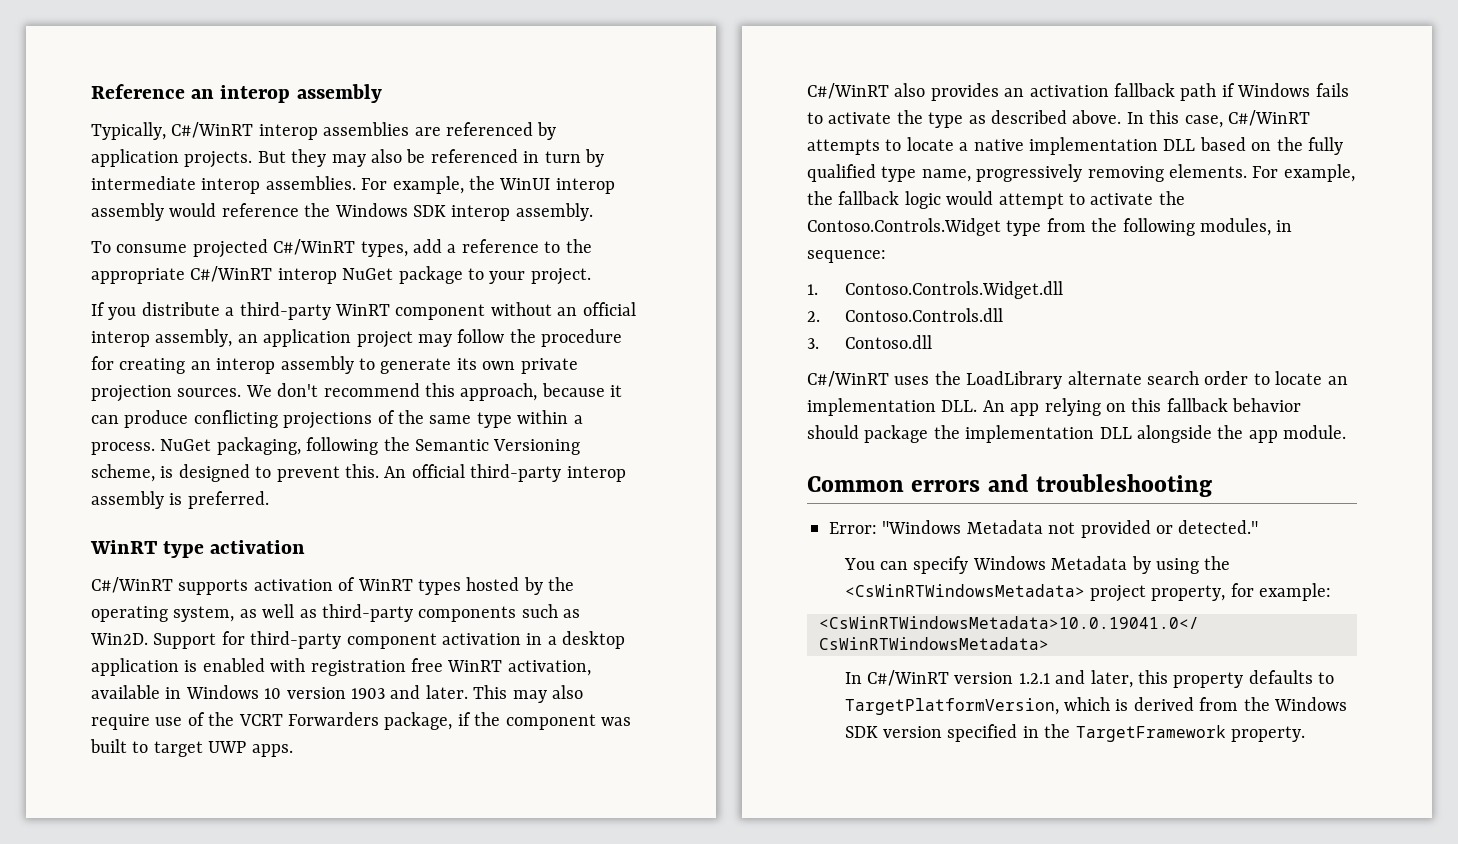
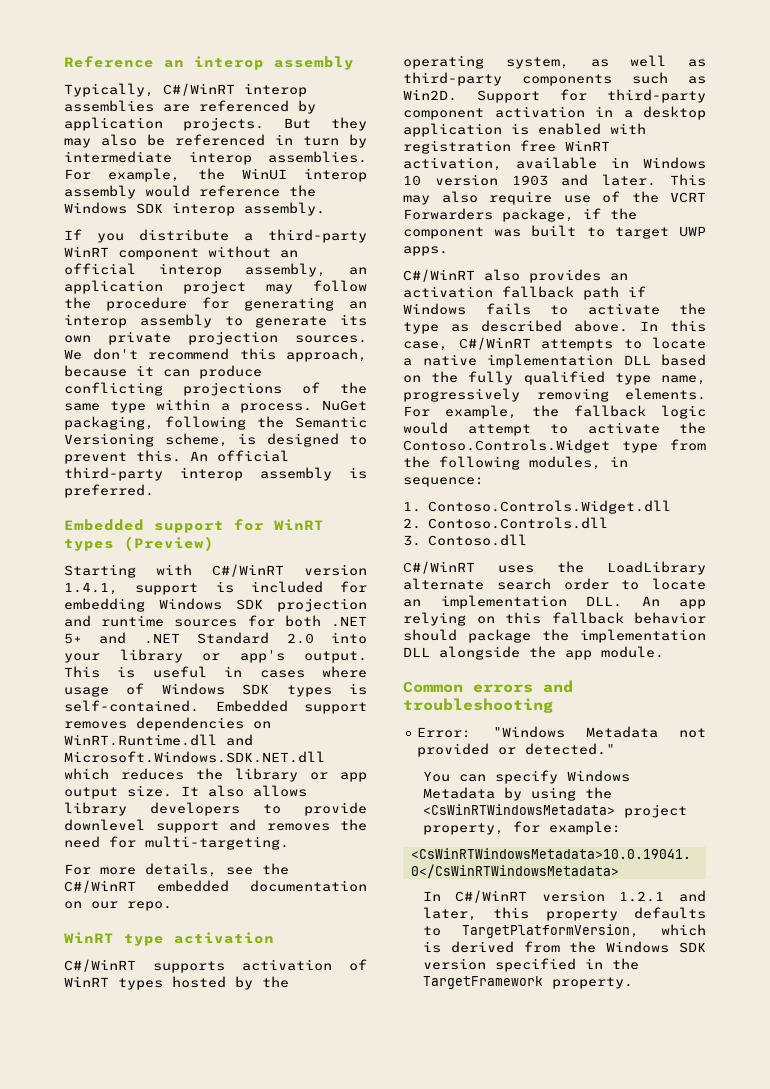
- To consume projected C#/WinRT types, add a reference to the appropriate C#/WinRT interop NuGet package to your project.
- If you distribute a third-party WinRT component without an official interop assembly, an application project may follow the procedure for creating an interop assembly to generate its own private projection sources.
+ If you distribute a third-party WinRT component without an official interop assembly, an application project may follow the procedure for generating an interop assembly to generate its own private projection sources.
+ Embedded support for WinRT types (Preview)
+ Starting with C#/WinRT version 1.4.1, support is included for embedding Windows SDK projection and runtime sources for both .NET 5+ and .NET Standard 2.0 into your library or app's output. This is useful in cases where usage of Windows SDK types is self-contained. Embedded support removes dependencies on WinRT.Runtime.dll and Microsoft.Windows.SDK.NET.dll which reduces the library or app output size. It also allows library developers to provide downlevel support and removes the need for multi-targeting.
+ For more details, see the C#/WinRT embedded documentation on our repo.

